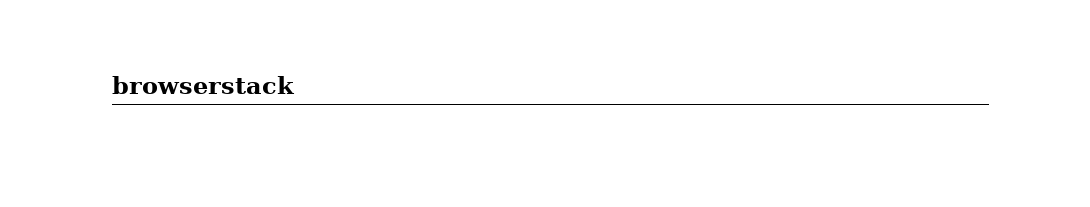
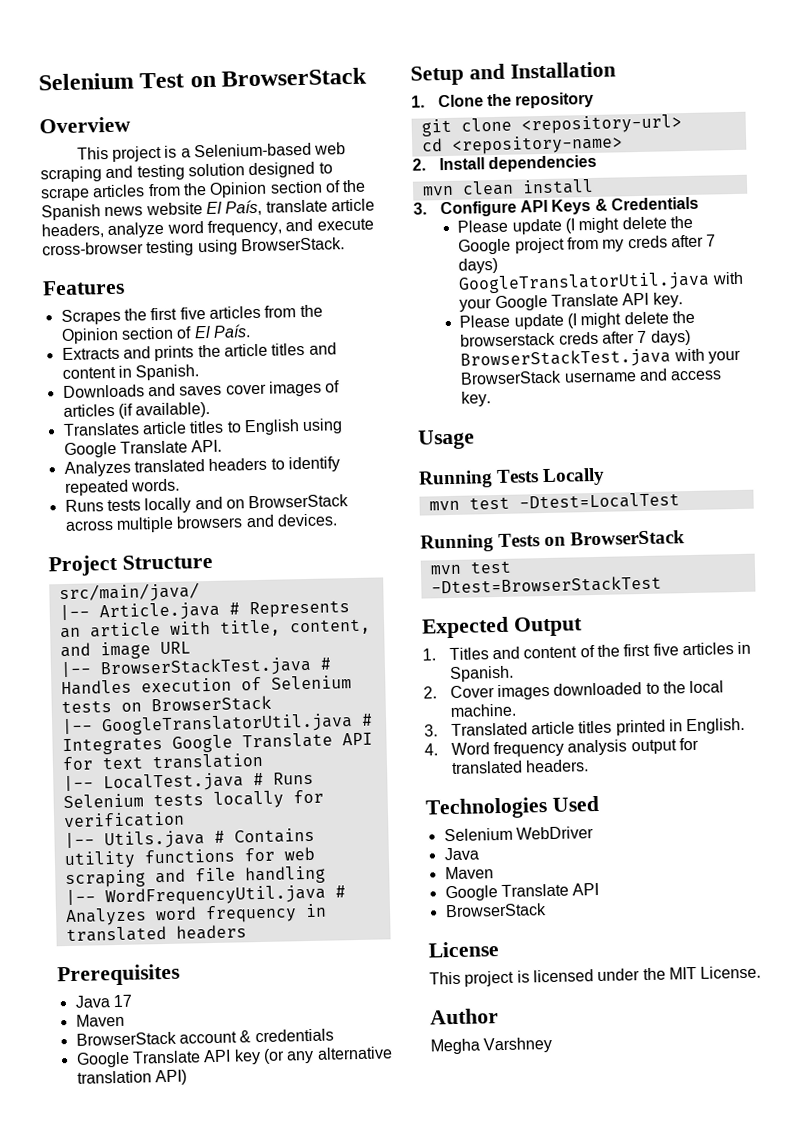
- browserstack
+ Selenium Test on BrowserStack
+ Overview
+ This project is a Selenium-based web scraping and testing solution designed to scrape articles from the Opinion section of the Spanish news website El País, translate article headers, analyze word frequency, and execute cross-browser testing using BrowserStack.
+ Features
+ Scrapes the first five articles from the Opinion section of El País.
+ Extracts and prints the article titles and content in Spanish.
+ Downloads and saves cover images of articles (if available).
+ Translates article titles to English using Google Translate API.
+ Analyzes translated headers to identify repeated words.
+ Runs tests locally and on BrowserStack across multiple browsers and devices.
+ Project Structure
+ src/main/java/
+ |-- Article.java # Represents an article with title, content, and image URL
+ |-- BrowserStackTest.java # Handles execution of Selenium tests on BrowserStack
+ |-- GoogleTranslatorUtil.java # Integrates Google Translate API for text translation
+ |-- LocalTest.java # Runs Selenium tests locally for verification
+ |-- Utils.java # Contains utility functions for web scraping and file handling
+ |-- WordFrequencyUtil.java # Analyzes word frequency in translated headers
+ Prerequisites
+ Java 17
+ Maven
+ BrowserStack account & credentials
+ Google Translate API key (or any alternative translation API)
+ Setup and Installation
+ 1. Clone the repository
+ git clone <repository-url>
+ cd <repository-name>
+ 2. Install dependencies
+ mvn clean install
+ 3. Configure API Keys & Credentials
+ Please update (I might delete the Google project from my creds after 7 days) GoogleTranslatorUtil.java with your Google Translate API key.
+ Please update (I might delete the browserstack creds after 7 days) BrowserStackTest.java with your BrowserStack username and access key.
+ Usage
+ Running Tests Locally
+ mvn test -Dtest=LocalTest
+ Running Tests on BrowserStack
+ mvn test -Dtest=BrowserStackTest
+ Expected Output
+ 1. Titles and content of the first five articles in Spanish.
+ 2. Cover images downloaded to the local machine.
+ 3. Translated article titles printed in English.
+ 4. Word frequency analysis output for translated headers.
+ Technologies Used
+ Selenium WebDriver
+ Java
+ Maven
+ Google Translate API
+ BrowserStack
+ License
+ This project is licensed under the MIT License.
+ Author
+ Megha Varshney

